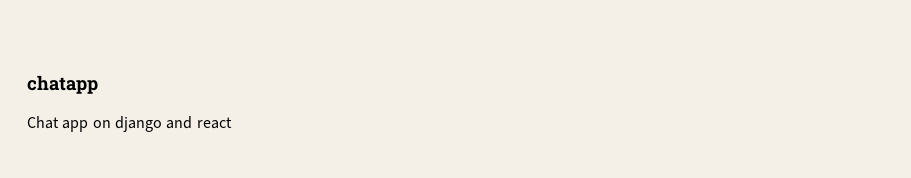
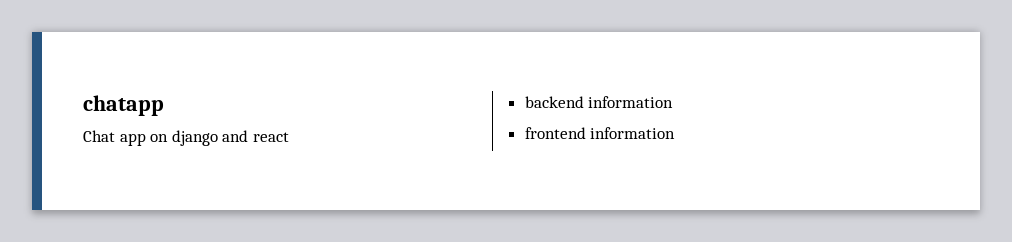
+ backend information
+ frontend information

